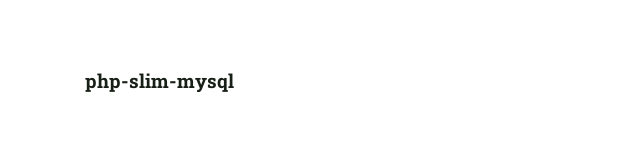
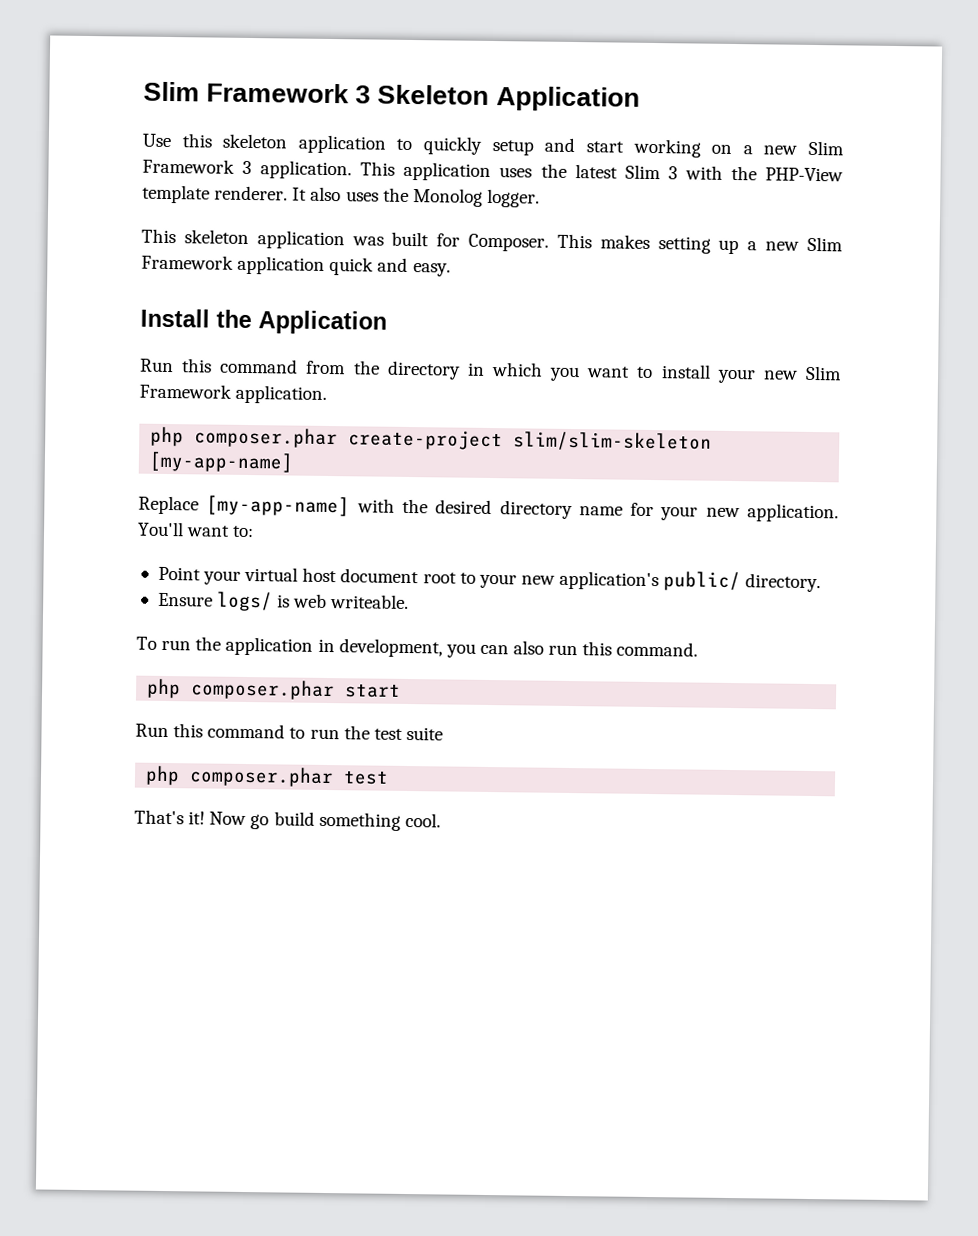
- php-slim-mysql
+ Slim Framework 3 Skeleton Application
+ Use this skeleton application to quickly setup and start working on a new Slim Framework 3 application. This application uses the latest Slim 3 with the PHP-View template renderer. It also uses the Monolog logger.
+ This skeleton application was built for Composer. This makes setting up a new Slim Framework application quick and easy.
+ Install the Application
+ Run this command from the directory in which you want to install your new Slim Framework application.
+ php composer.phar create-project slim/slim-skeleton [my-app-name]
+ Replace [my-app-name] with the desired directory name for your new application. You'll want to:
+ Point your virtual host document root to your new application's public/ directory.
+ Ensure logs/ is web writeable.
+ To run the application in development, you can also run this command.
+ php composer.phar start
+ Run this command to run the test suite
+ php composer.phar test
+ That's it! Now go build something cool.

